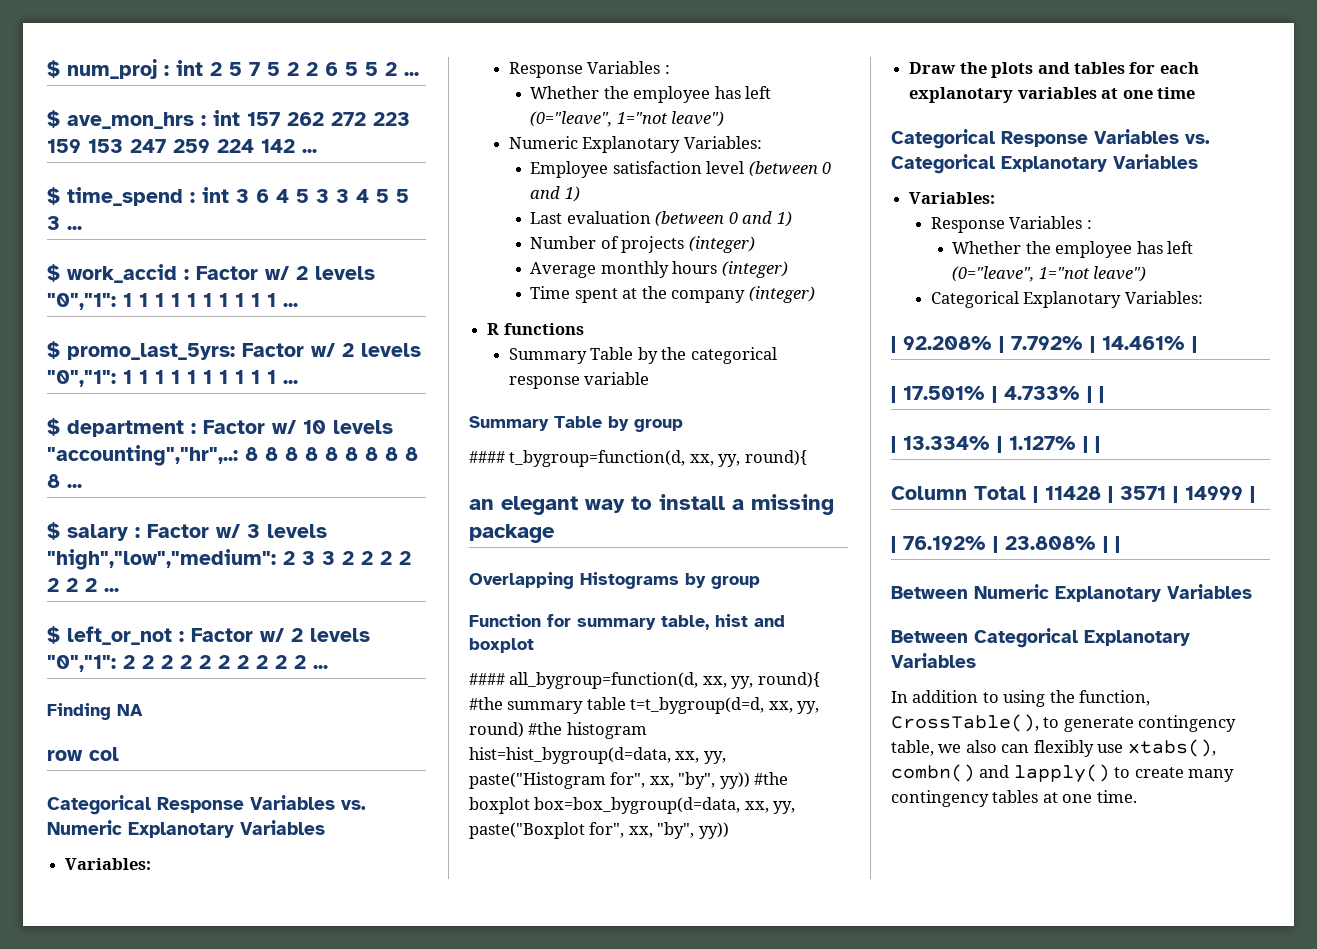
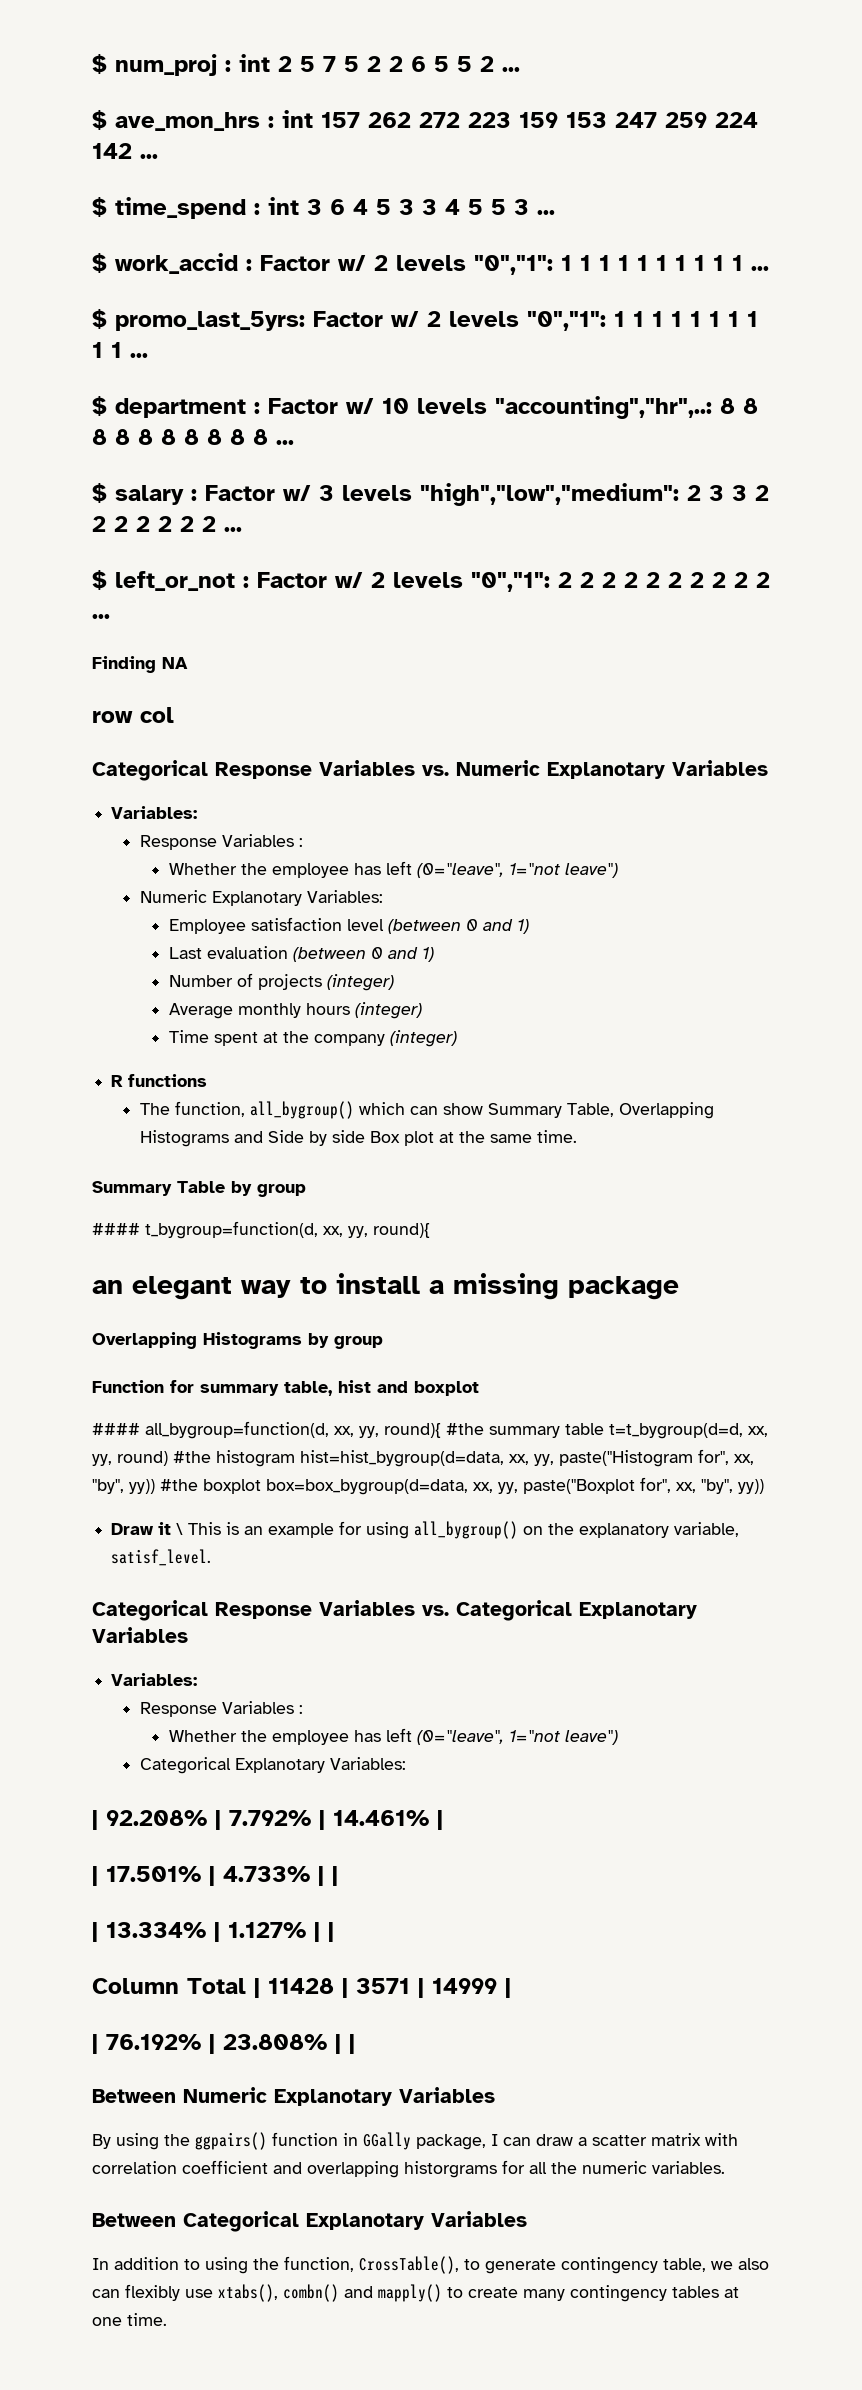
- Summary Table by the categorical response variable
+ The function, all_bygroup() which can show Summary Table, Overlapping Histograms and Side by side Box plot at the same time.
- Draw the plots and tables for each explanotary variables at one time
+ Draw it \ This is an example for using all_bygroup() on the explanatory variable, satisf_level.
+ By using the ggpairs() function in GGally package, I can draw a scatter matrix with correlation coefficient and overlapping historgrams for all the numeric variables.
- In addition to using the function, CrossTable(), to generate contingency table, we also can flexibly use xtabs(), combn() and lapply() to create many contingency tables at one time.
+ In addition to using the function, CrossTable(), to generate contingency table, we also can flexibly use xtabs(), combn() and mapply() to create many contingency tables at one time.

